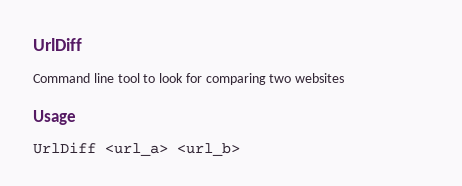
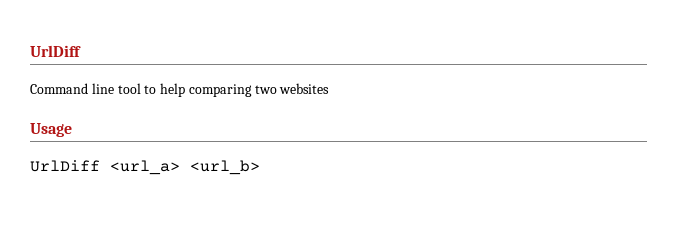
- Command line tool to look for comparing two websites
+ Command line tool to help comparing two websites

